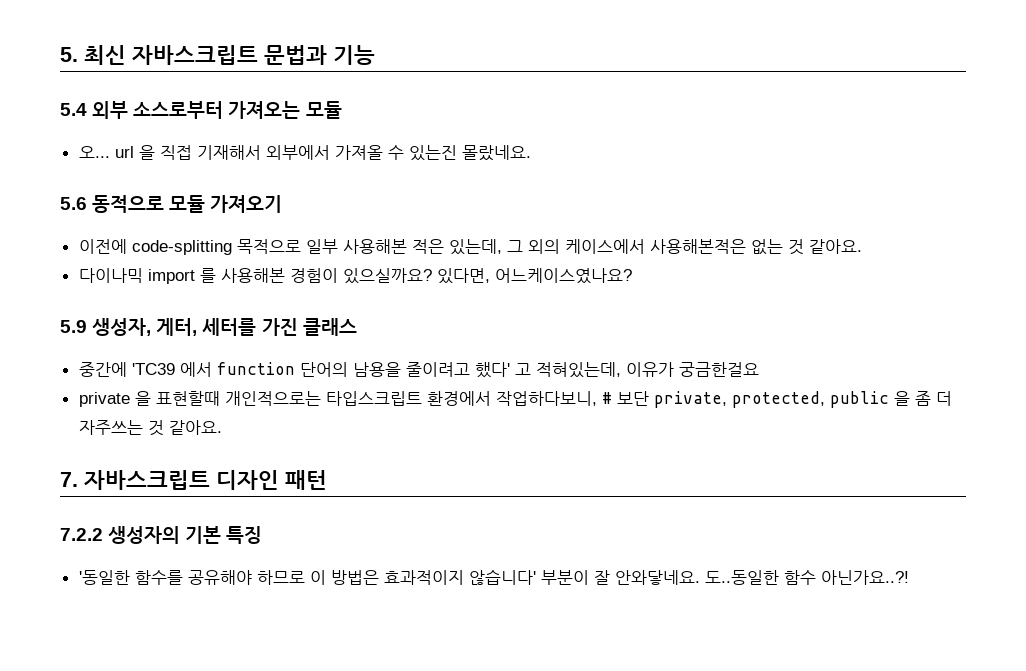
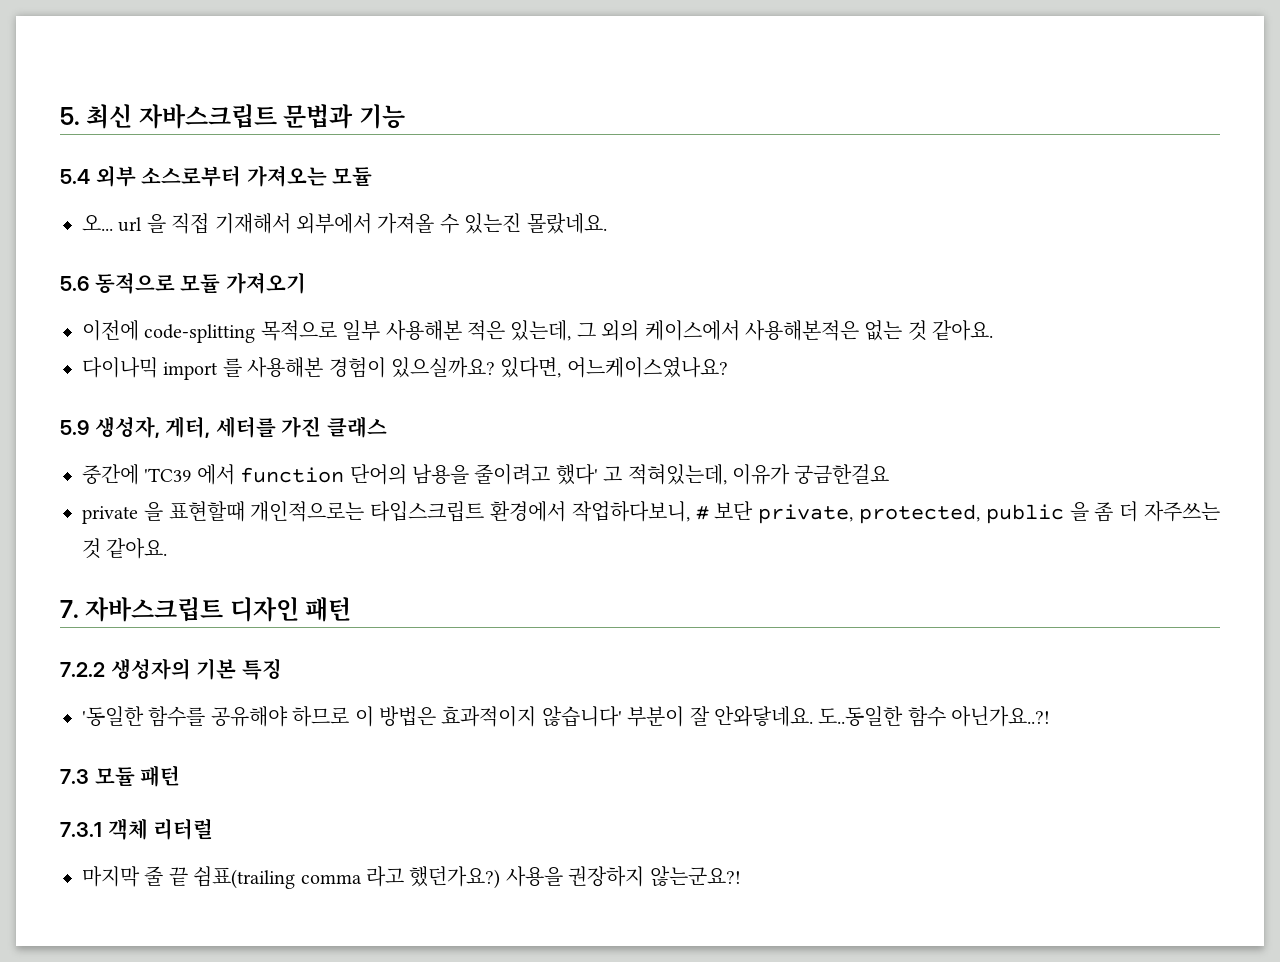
+ 7.3 모듈 패턴
+ 7.3.1 객체 리터럴
+ 마지막 줄 끝 쉼표(trailing comma 라고 했던가요?) 사용을 권장하지 않는군요?!

